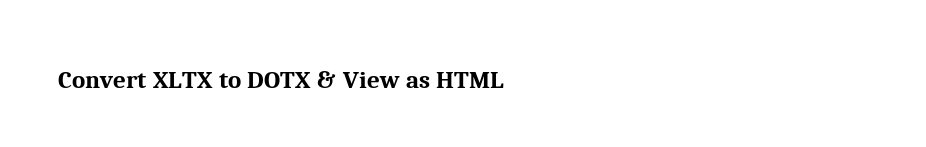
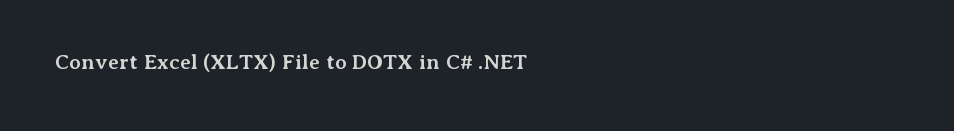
- Convert XLTX to DOTX & View as HTML
+ Convert Excel (XLTX) File to DOTX in C# .NET

